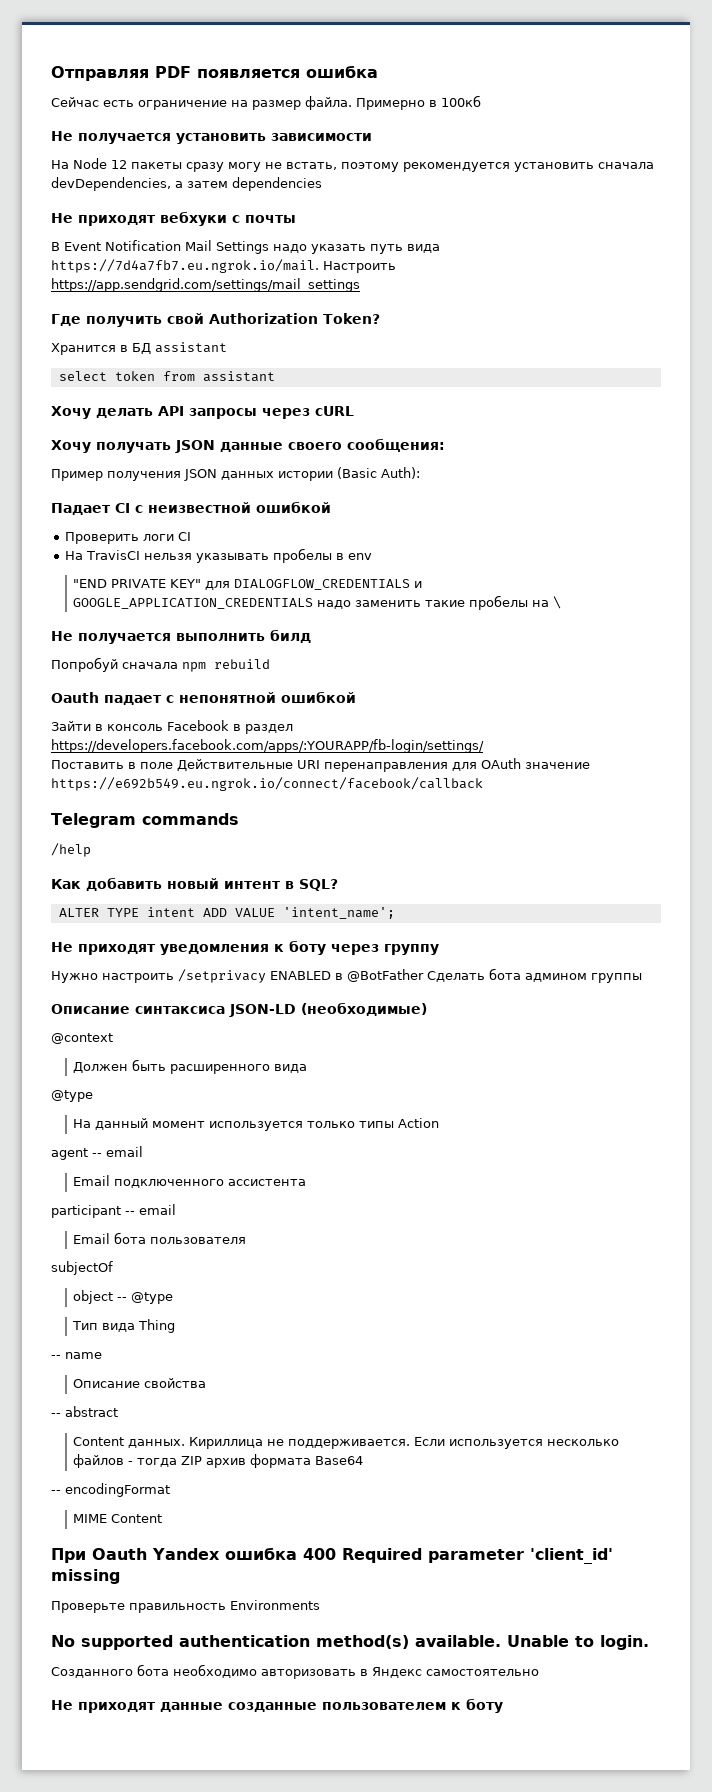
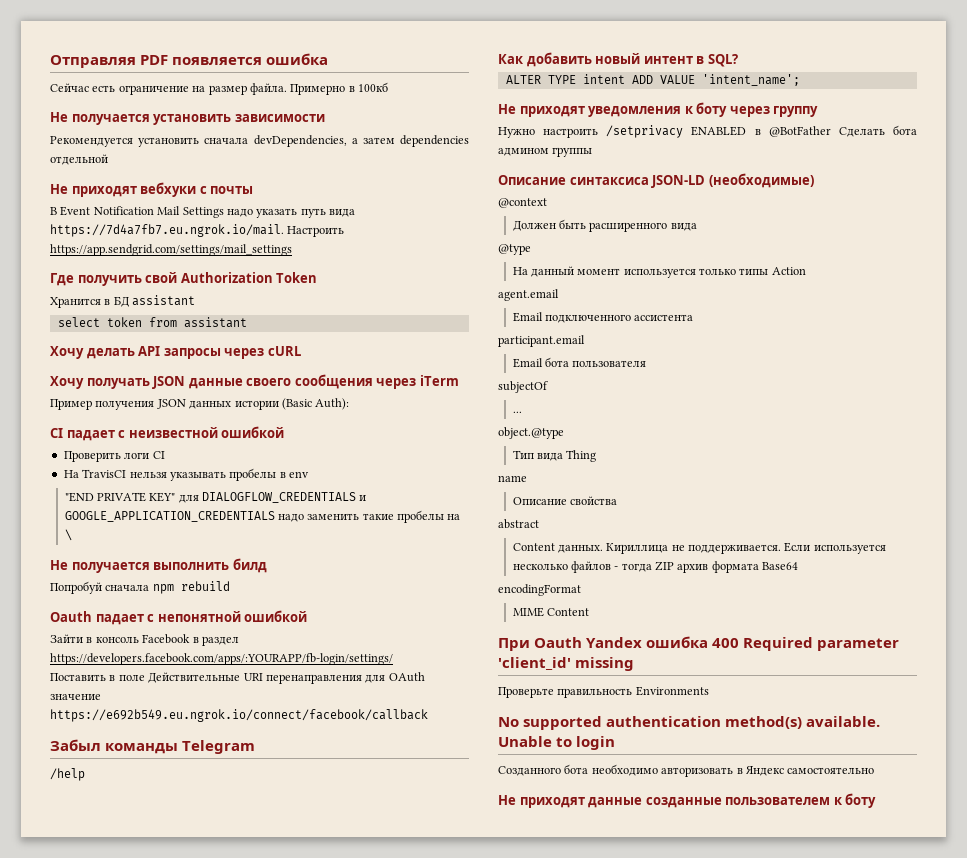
- На Node 12 пакеты сразу могу не встать, поэтому рекомендуется установить сначала devDependencies, а затем dependencies
+ Рекомендуется установить сначала devDependencies, а затем dependencies отдельной
- Где получить свой Authorization Token?
+ Где получить свой Authorization Token
- Хочу получать JSON данные своего сообщения:
+ Хочу получать JSON данные своего сообщения через iTerm
- Падает CI с неизвестной ошибкой
+ CI падает с неизвестной ошибкой
- Telegram commands
+ Забыл команды Telegram
- agent -- email
+ agent.email
- participant -- email
+ participant.email
- object -- @type
+ ...
+ object.@type
- -- name
+ name
- -- abstract
+ abstract
- -- encodingFormat
+ encodingFormat
- Unable to login.
+ Unable to login

